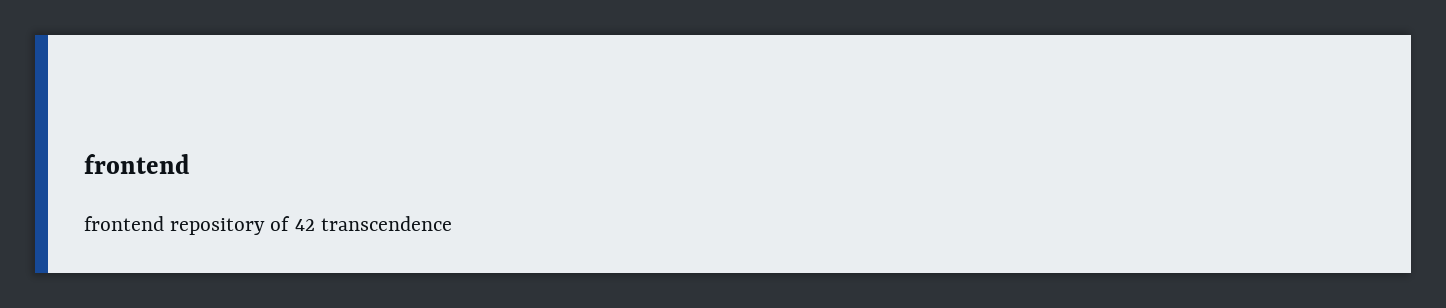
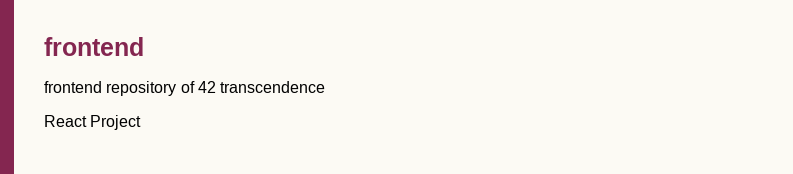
+ React Project

